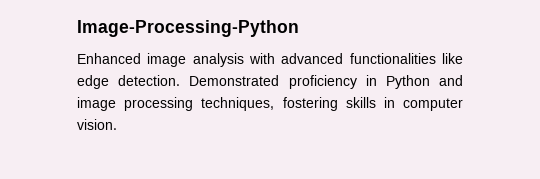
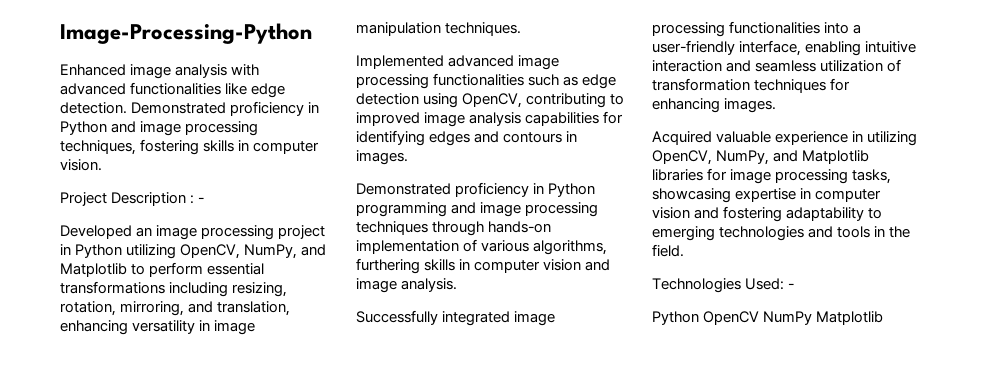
+ Project Description : -
+ Developed an image processing project in Python utilizing OpenCV, NumPy, and Matplotlib to perform essential transformations including resizing, rotation, mirroring, and translation, enhancing versatility in image manipulation techniques.
+ Implemented advanced image processing functionalities such as edge detection using OpenCV, contributing to improved image analysis capabilities for identifying edges and contours in images.
+ Demonstrated proficiency in Python programming and image processing techniques through hands-on implementation of various algorithms, furthering skills in computer vision and image analysis.
+ Successfully integrated image processing functionalities into a user-friendly interface, enabling intuitive interaction and seamless utilization of transformation techniques for enhancing images.
+ Acquired valuable experience in utilizing OpenCV, NumPy, and Matplotlib libraries for image processing tasks, showcasing expertise in computer vision and fostering adaptability to emerging technologies and tools in the field.
+ Technologies Used: -
+ Python OpenCV NumPy Matplotlib

